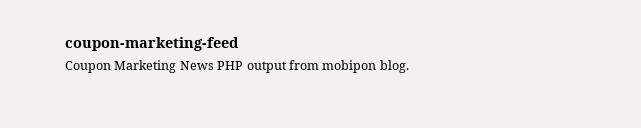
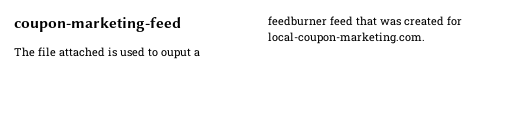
- Coupon Marketing News PHP output from mobipon blog.
+ The file attached is used to ouput a feedburner feed that was created for local-coupon-marketing.com.

